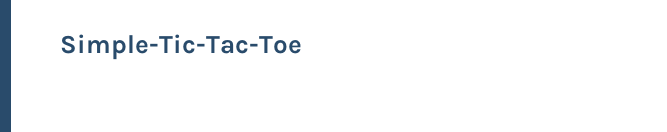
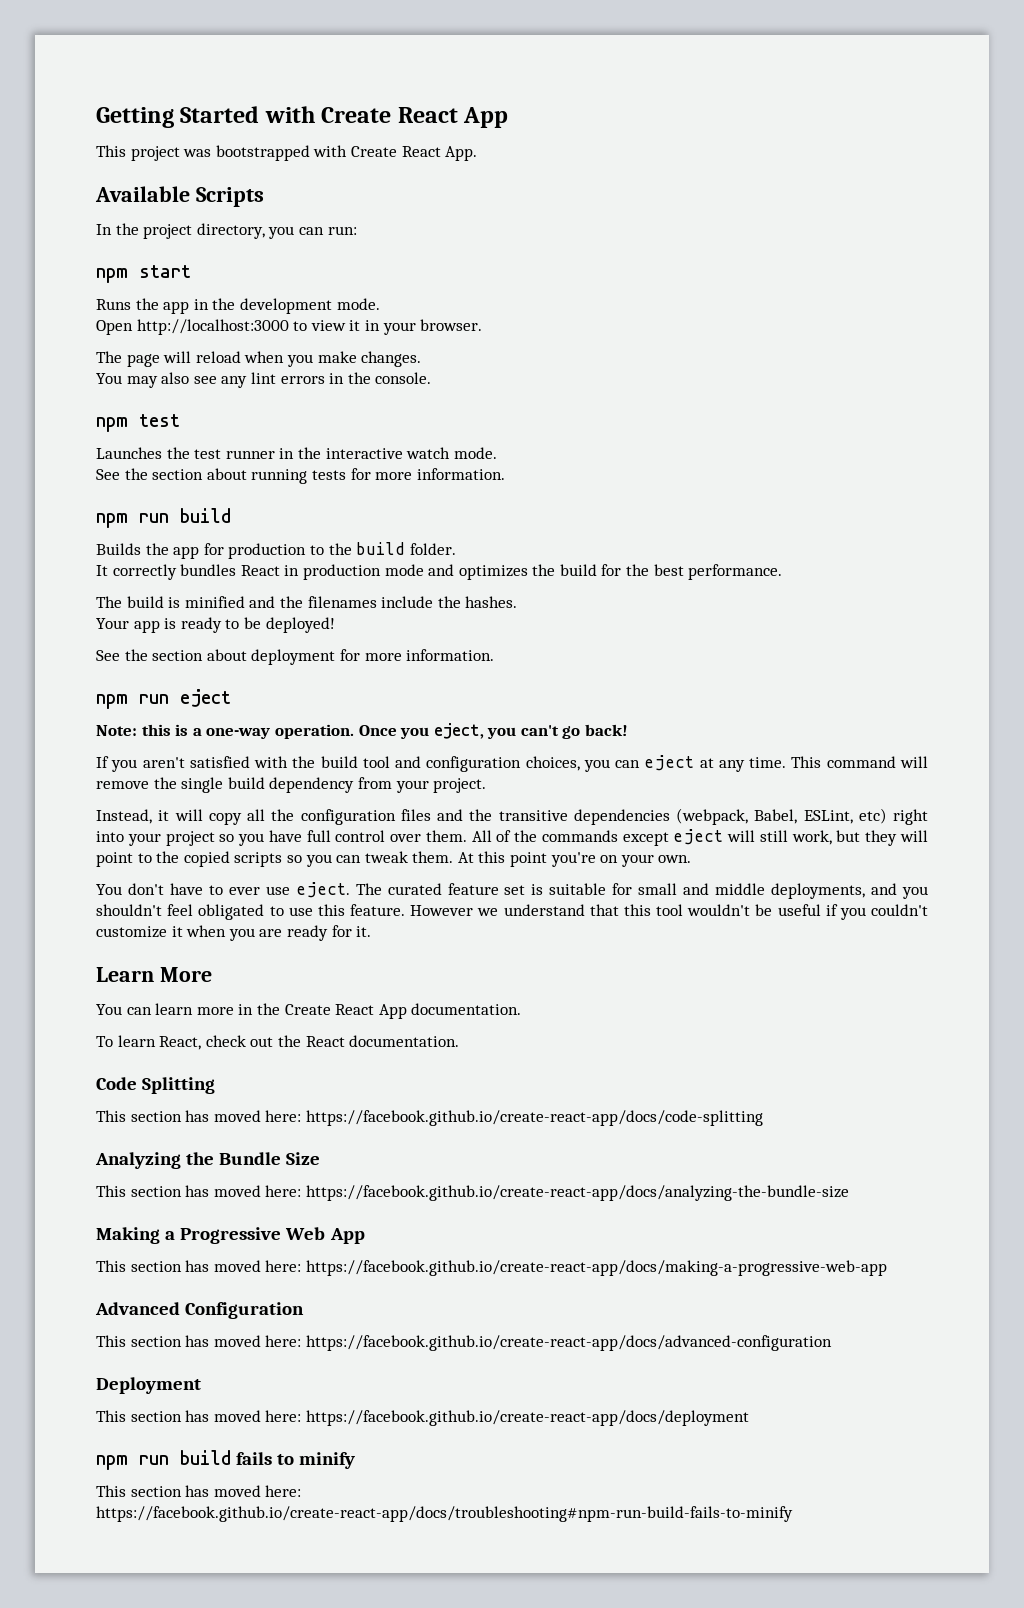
- Simple-Tic-Tac-Toe
+ Getting Started with Create React App
+ This project was bootstrapped with Create React App.
+ Available Scripts
+ In the project directory, you can run:
+ npm start
+ Runs the app in the development mode.
+ Open http://localhost:3000 to view it in your browser.
+ The page will reload when you make changes.
+ You may also see any lint errors in the console.
+ npm test
+ Launches the test runner in the interactive watch mode.
+ See the section about running tests for more information.
+ npm run build
+ Builds the app for production to the build folder.
+ It correctly bundles React in production mode and optimizes the build for the best performance.
+ The build is minified and the filenames include the hashes.
+ Your app is ready to be deployed!
+ See the section about deployment for more information.
+ npm run eject
+ Note: this is a one-way operation. Once you eject, you can't go back!
+ If you aren't satisfied with the build tool and configuration choices, you can eject at any time. This command will remove the single build dependency from your project.
+ Instead, it will copy all the configuration files and the transitive dependencies (webpack, Babel, ESLint, etc) right into your project so you have full control over them. All of the commands except eject will still work, but they will point to the copied scripts so you can tweak them. At this point you're on your own.
+ You don't have to ever use eject. The curated feature set is suitable for small and middle deployments, and you shouldn't feel obligated to use this feature. However we understand that this tool wouldn't be useful if you couldn't customize it when you are ready for it.
+ Learn More
+ You can learn more in the Create React App documentation.
+ To learn React, check out the React documentation.
+ Code Splitting
+ This section has moved here: https://facebook.github.io/create-react-app/docs/code-splitting
+ Analyzing the Bundle Size
+ This section has moved here: https://facebook.github.io/create-react-app/docs/analyzing-the-bundle-size
+ Making a Progressive Web App
+ This section has moved here: https://facebook.github.io/create-react-app/docs/making-a-progressive-web-app
+ Advanced Configuration
+ This section has moved here: https://facebook.github.io/create-react-app/docs/advanced-configuration
+ Deployment
+ This section has moved here: https://facebook.github.io/create-react-app/docs/deployment
+ npm run build fails to minify
+ This section has moved here: https://facebook.github.io/create-react-app/docs/troubleshooting#npm-run-build-fails-to-minify

